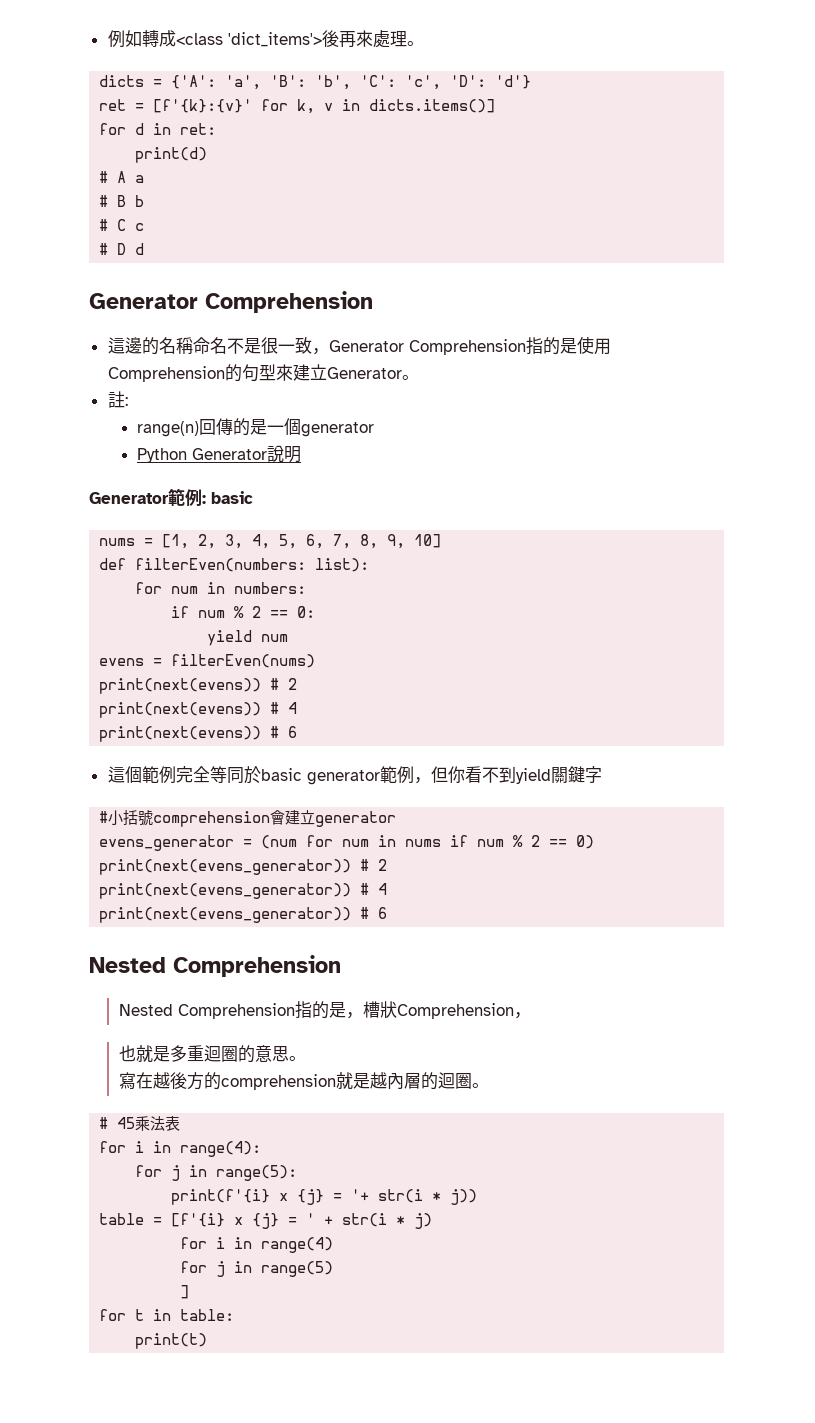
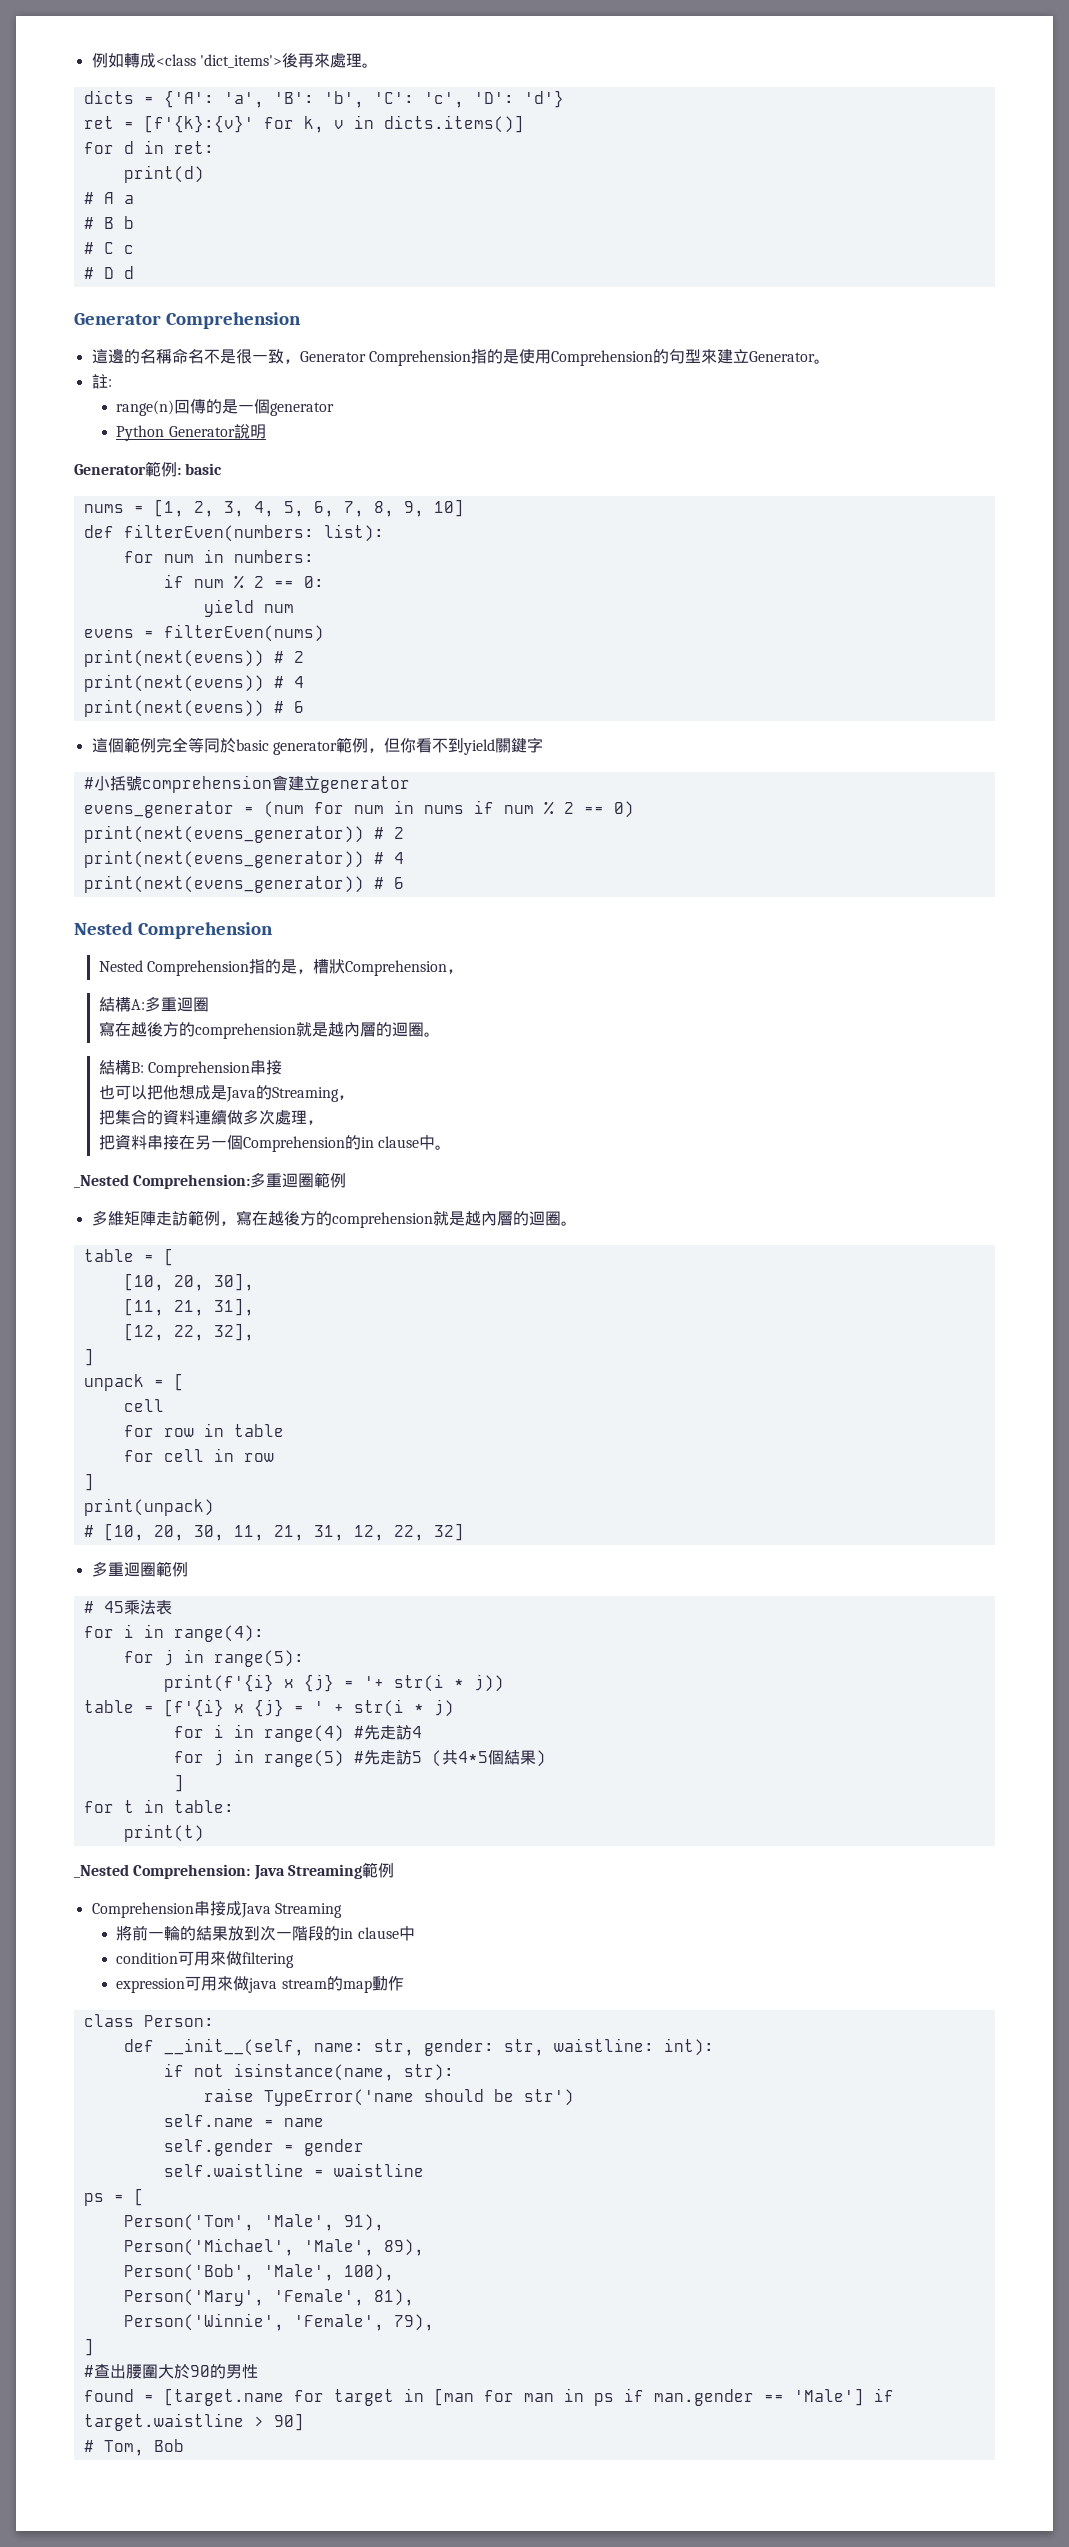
- 也就是多重迴圈的意思。
+ 結構A:多重迴圈
  寫在越後方的comprehension就是越內層的迴圈。
+ 結構B: Comprehension串接
+ 也可以把他想成是Java的Streaming，
+ 把集合的資料連續做多次處理，
+ 把資料串接在另一個Comprehension的in clause中。
+ _Nested Comprehension:多重迴圈範例
+ 多維矩陣走訪範例，寫在越後方的comprehension就是越內層的迴圈。
+ table = [
+ [10, 20, 30],
+ [11, 21, 31],
+ [12, 22, 32],
+ ]
+ unpack = [
+ cell
+ for row in table
+ for cell in row
+ ]
+ print(unpack)
+ # [10, 20, 30, 11, 21, 31, 12, 22, 32]
+ 多重迴圈範例
- for i in range(4)
+ for i in range(4) #先走訪4
- for j in range(5)
+ for j in range(5) #先走訪5 (共4*5個結果)
+ _Nested Comprehension: Java Streaming範例
+ Comprehension串接成Java Streaming
+ 將前一輪的結果放到次一階段的in clause中
+ condition可用來做filtering
+ expression可用來做java stream的map動作
+ class Person:
+ def __init__(self, name: str, gender: str, waistline: int):
+ if not isinstance(name, str):
+ raise TypeError('name should be str')
+ self.name = name
+ self.gender = gender
+ self.waistline = waistline
+ ps = [
+ Person('Tom', 'Male', 91),
+ Person('Michael', 'Male', 89),
+ Person('Bob', 'Male', 100),
+ Person('Mary', 'Female', 81),
+ Person('Winnie', 'Female', 79),
+ ]
+ #查出腰圍大於90的男性
+ found = [target.name for target in [man for man in ps if man.gender == 'Male'] if target.waistline > 90]
+ # Tom, Bob

